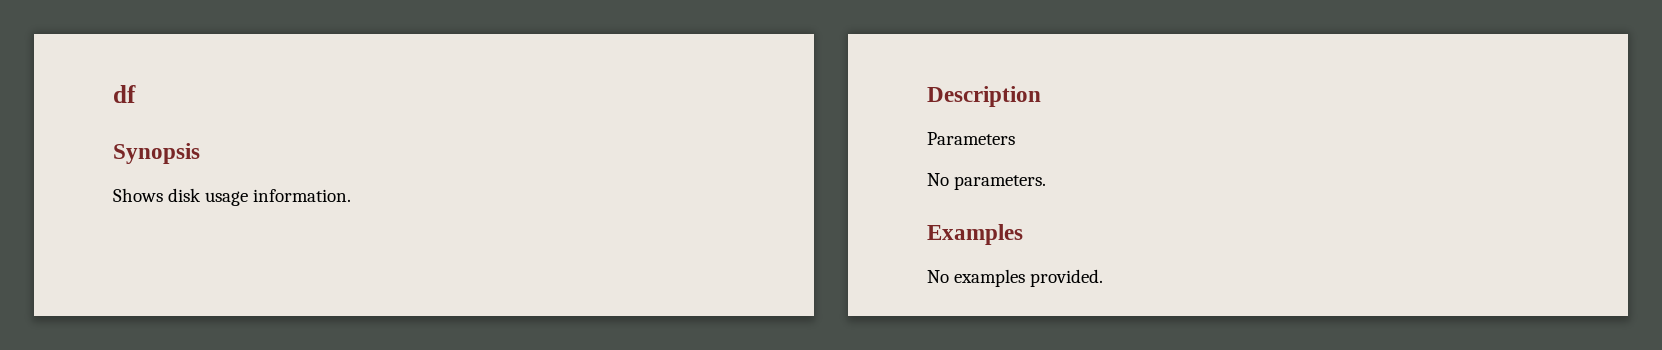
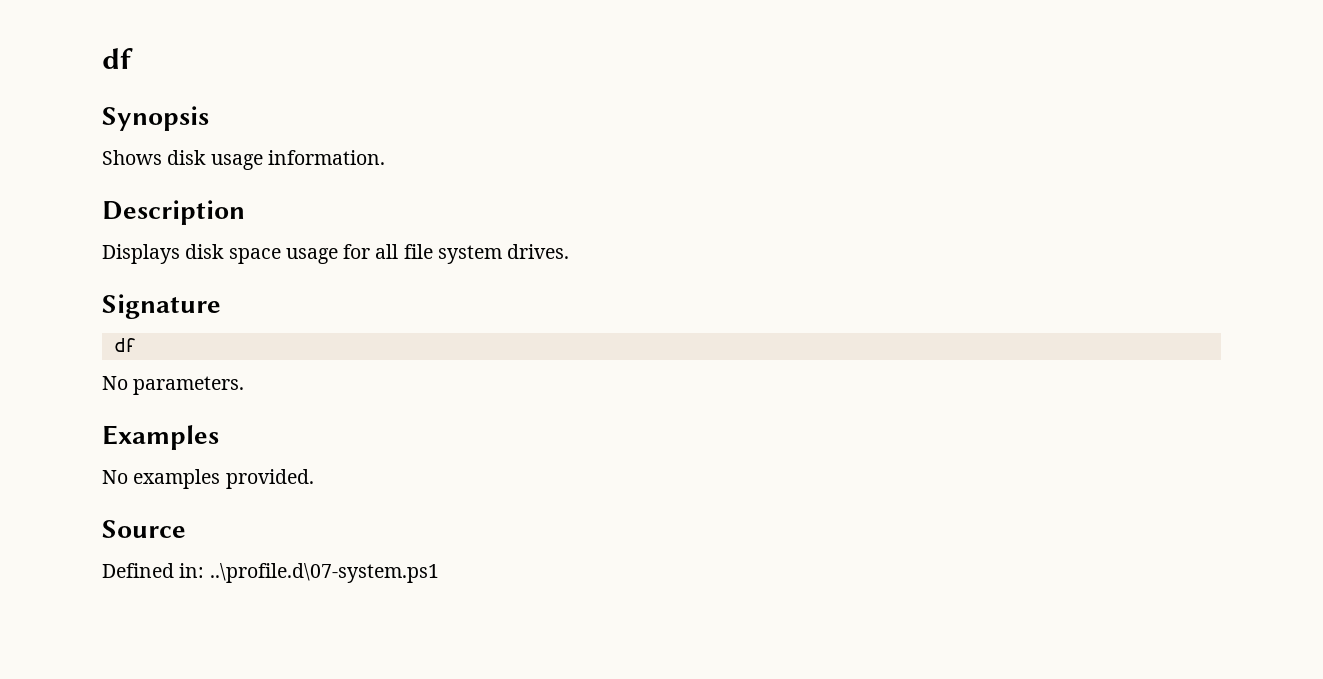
- Parameters
+ Displays disk space usage for all file system drives.
+ Signature
+ df
+ Source
+ Defined in: ..\profile.d\07-system.ps1

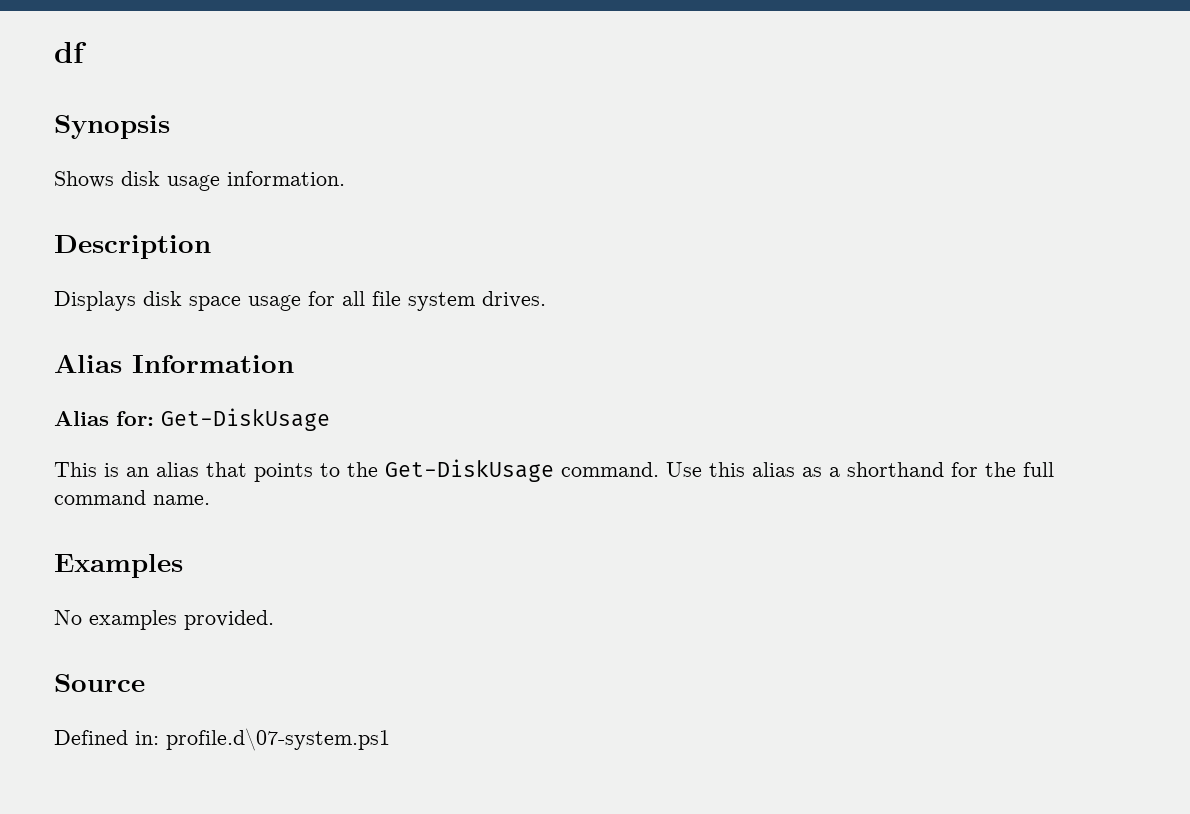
- Signature
- df
- No parameters.
+ Alias Information
+ Alias for: Get-DiskUsage
+ This is an alias that points to the Get-DiskUsage command. Use this alias as a shorthand for the full command name.
- Defined in: ..\profile.d\07-system.ps1
+ Defined in: profile.d\07-system.ps1

